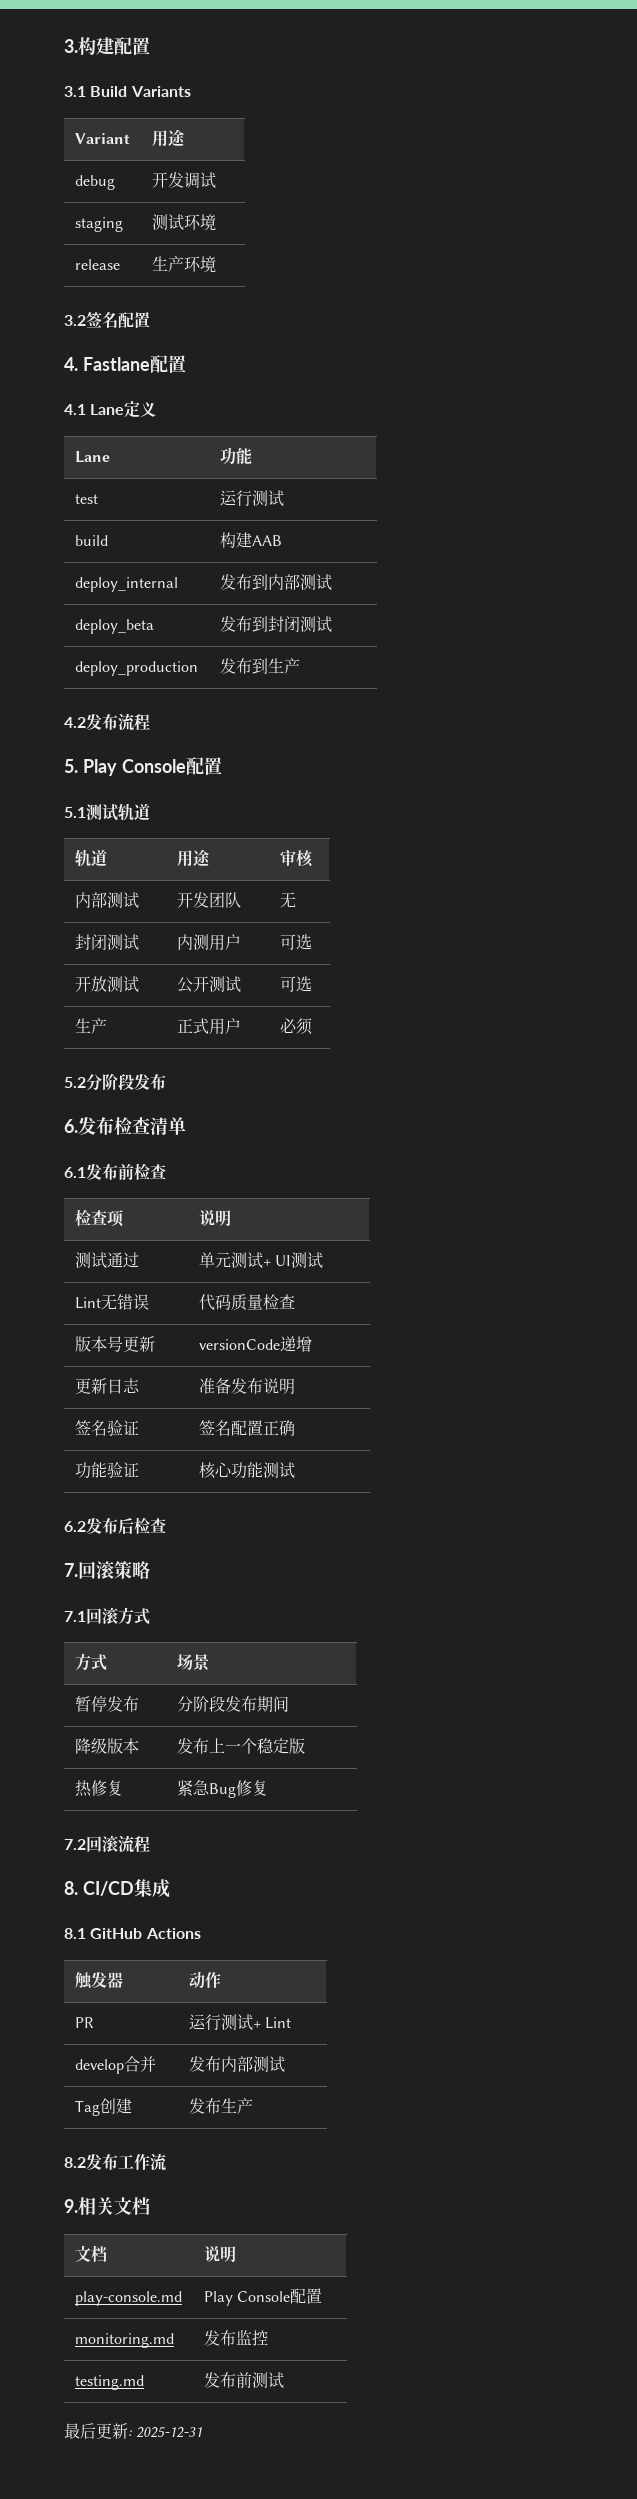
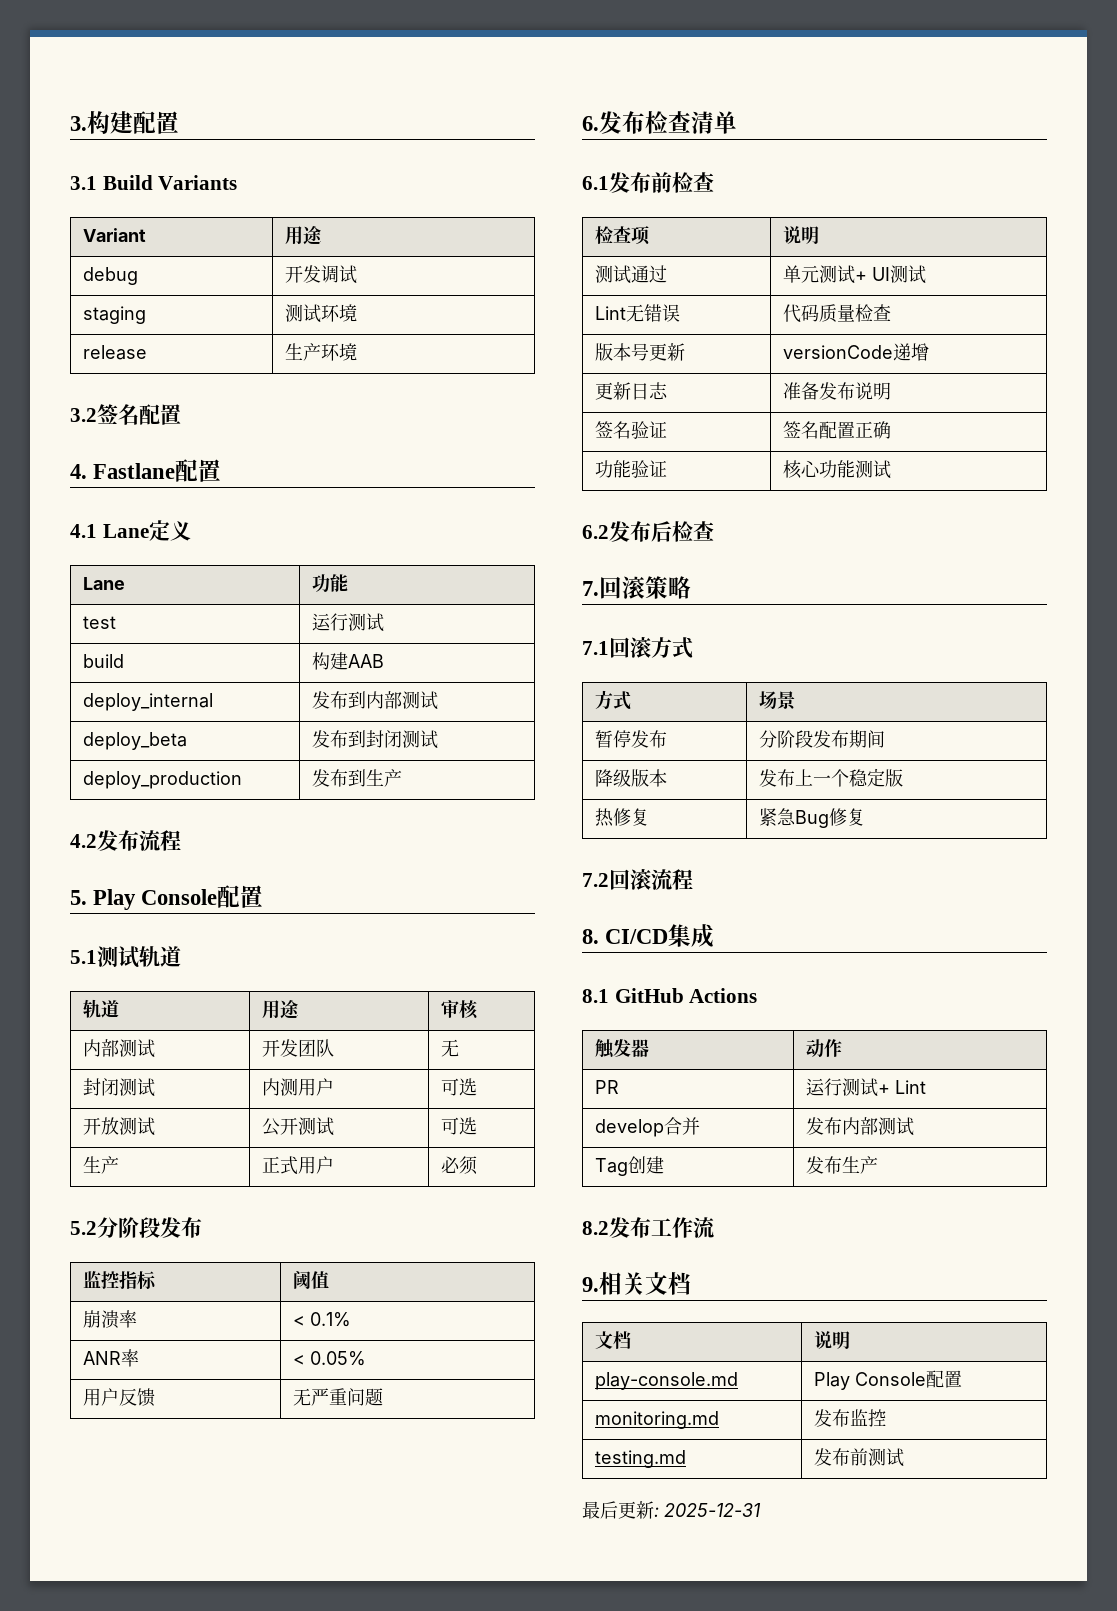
+ 监控指标 | 阈值
+ 崩溃率 | < 0.1%
+ ANR率 | < 0.05%
+ 用户反馈 | 无严重问题

